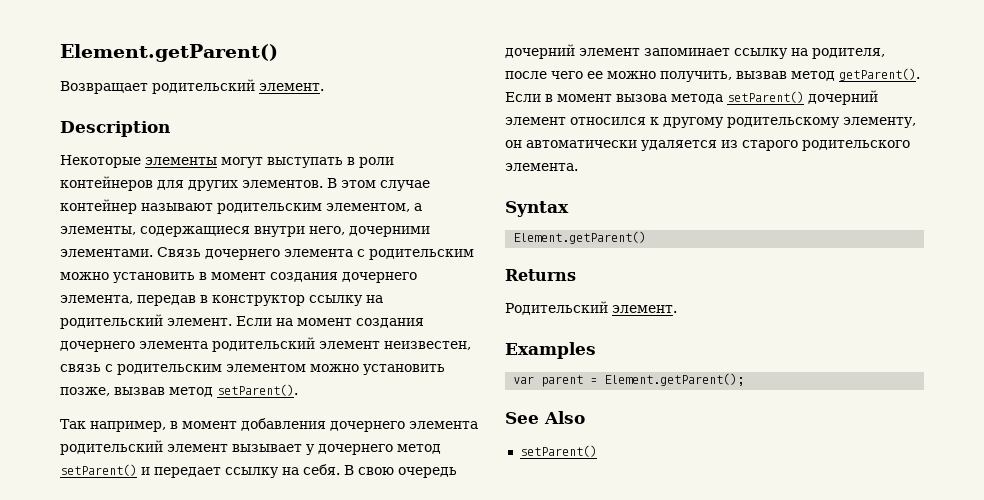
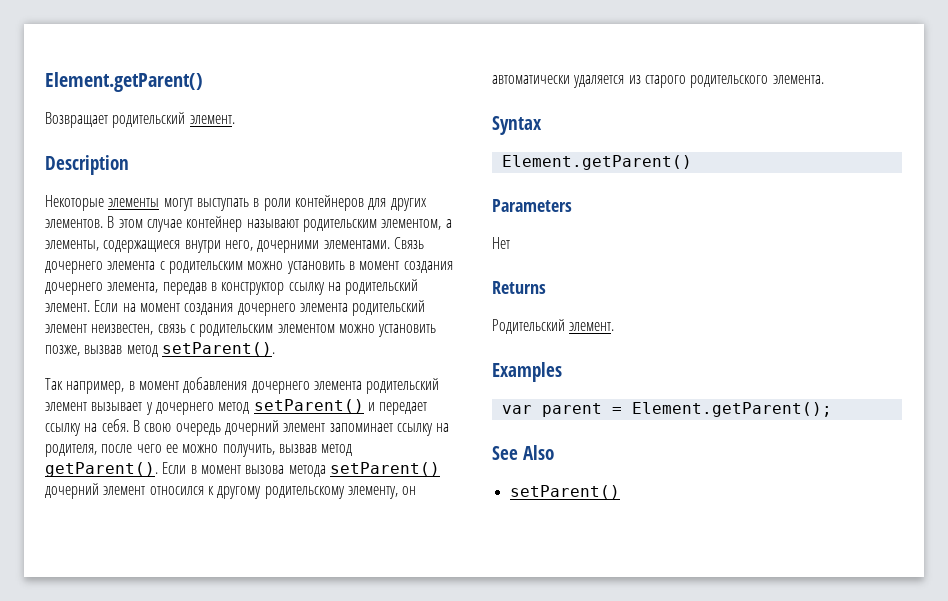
+ Parameters
+ Нет

